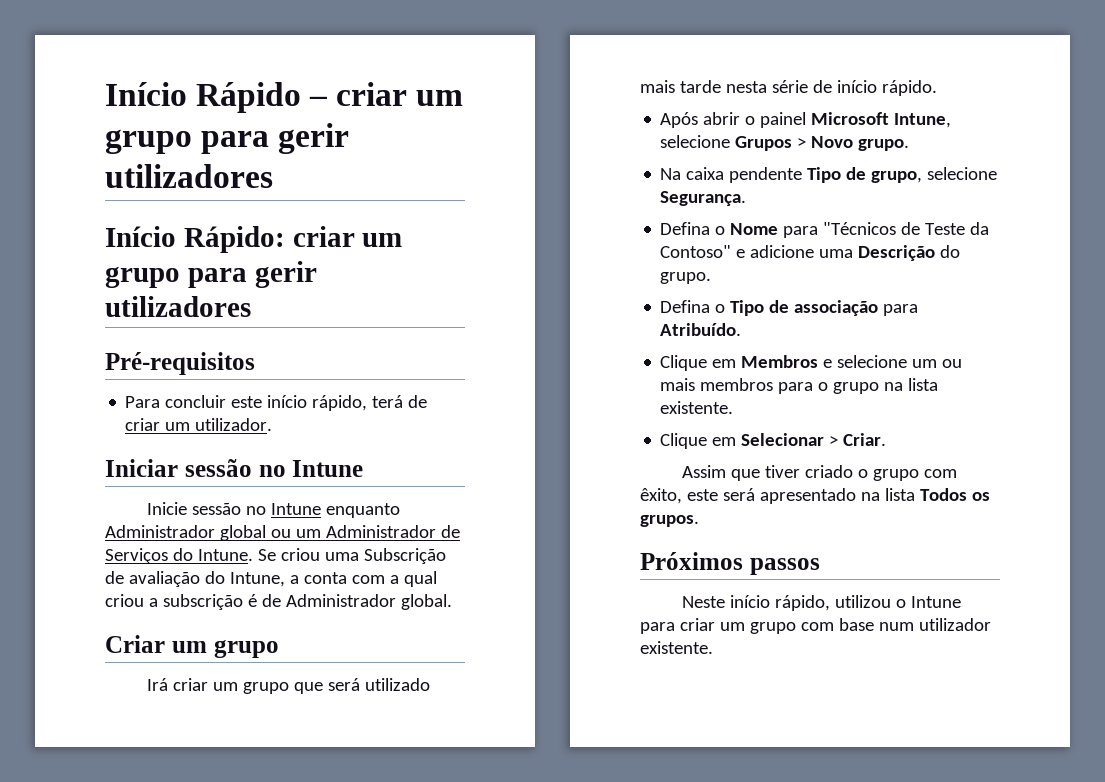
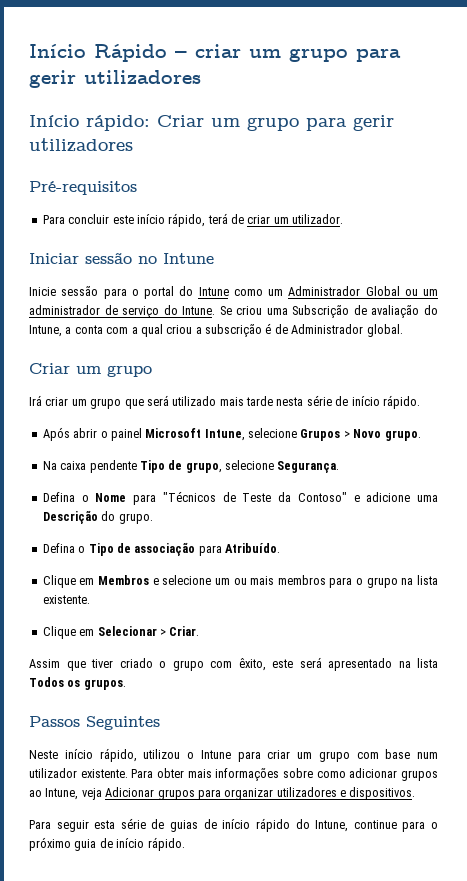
- Início Rápido: criar um grupo para gerir utilizadores
+ Início rápido: Criar um grupo para gerir utilizadores
- Inicie sessão no Intune enquanto Administrador global ou um Administrador de Serviços do Intune.
+ Inicie sessão para o portal do Intune como um Administrador Global ou um administrador de serviço do Intune.
- Próximos passos
+ Passos Seguintes
+ Para obter mais informações sobre como adicionar grupos ao Intune, veja Adicionar grupos para organizar utilizadores e dispositivos.
+ Para seguir esta série de guias de início rápido do Intune, continue para o próximo guia de início rápido.

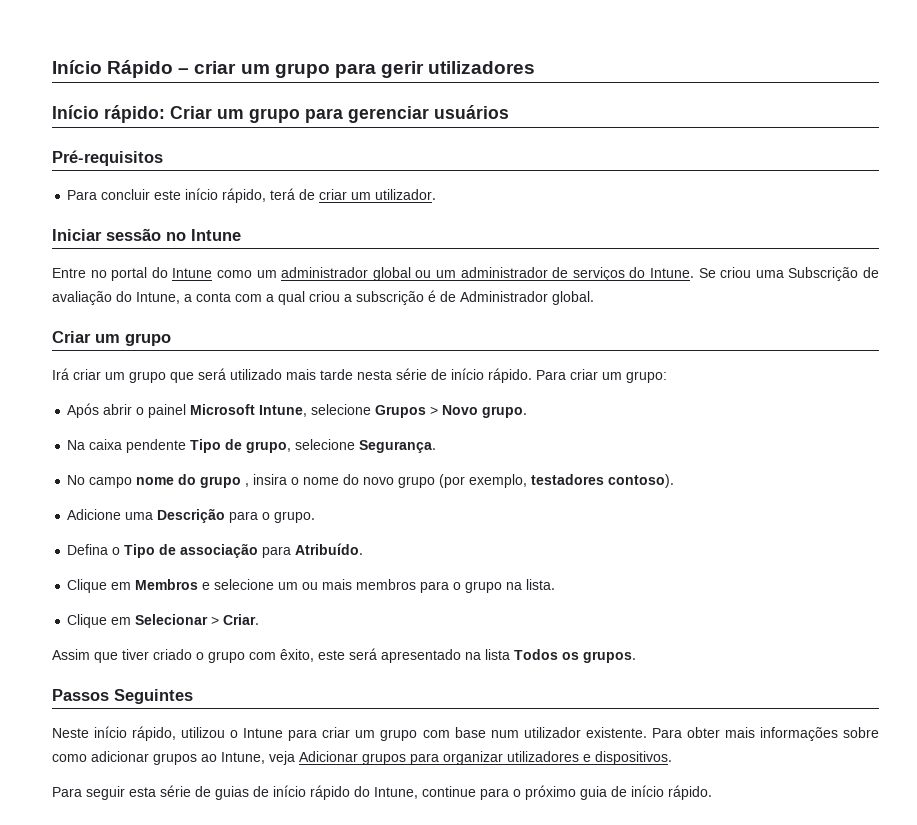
- Início rápido: Criar um grupo para gerir utilizadores
+ Início rápido: Criar um grupo para gerenciar usuários
- Inicie sessão para o portal do Intune como um Administrador Global ou um administrador de serviço do Intune.
+ Entre no portal do Intune como um administrador global ou um administrador de serviços do Intune.
+ Para criar um grupo:
- Defina o Nome para "Técnicos de Teste da Contoso" e adicione uma Descrição do grupo.
+ No campo nome do grupo , insira o nome do novo grupo (por exemplo, testadores contoso).
+ Adicione uma Descrição para o grupo.
- Clique em Membros e selecione um ou mais membros para o grupo na lista existente.
+ Clique em Membros e selecione um ou mais membros para o grupo na lista.

